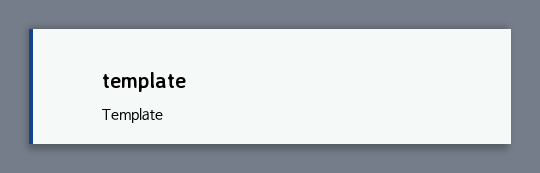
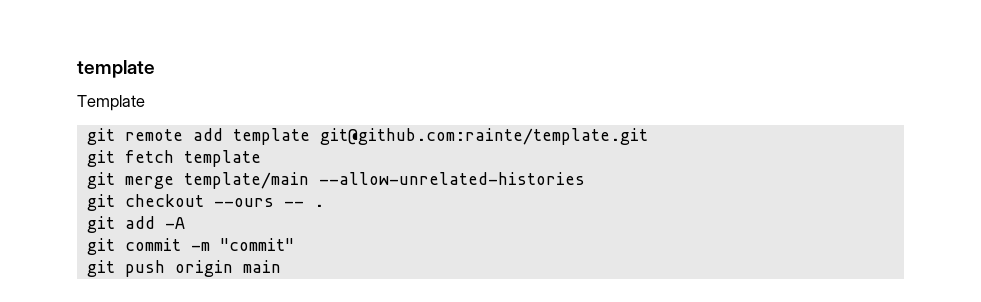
+ git remote add template git@github.com:rainte/template.git
+ git fetch template
+ git merge template/main --allow-unrelated-histories
+ git checkout --ours -- .
+ git add -A
+ git commit -m "commit"
+ git push origin main

